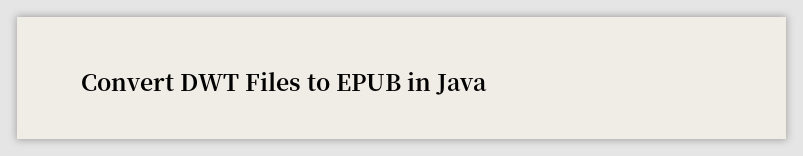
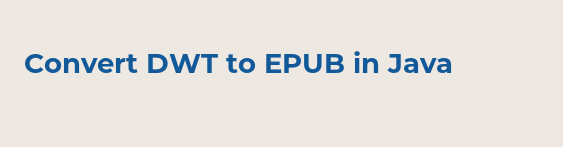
- Convert DWT Files to EPUB in Java
+ Convert DWT to EPUB in Java

